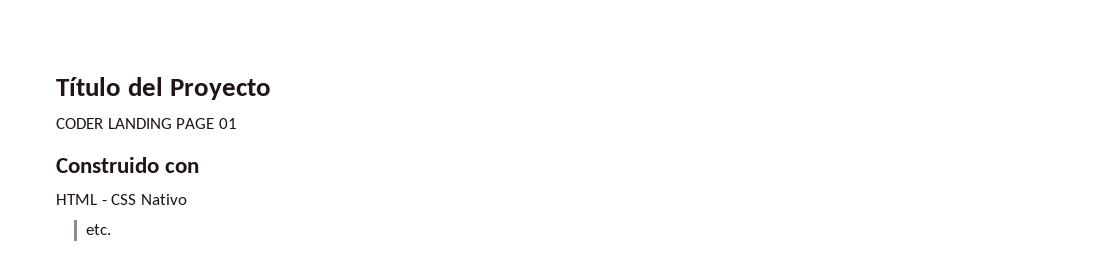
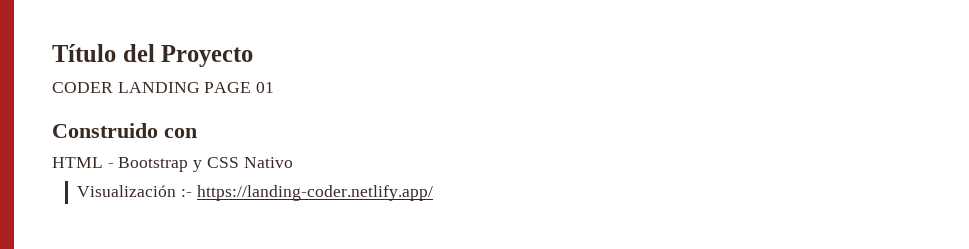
- HTML - CSS Nativo
+ HTML - Bootstrap y CSS Nativo
- etc.
+ Visualización :- https://landing-coder.netlify.app/

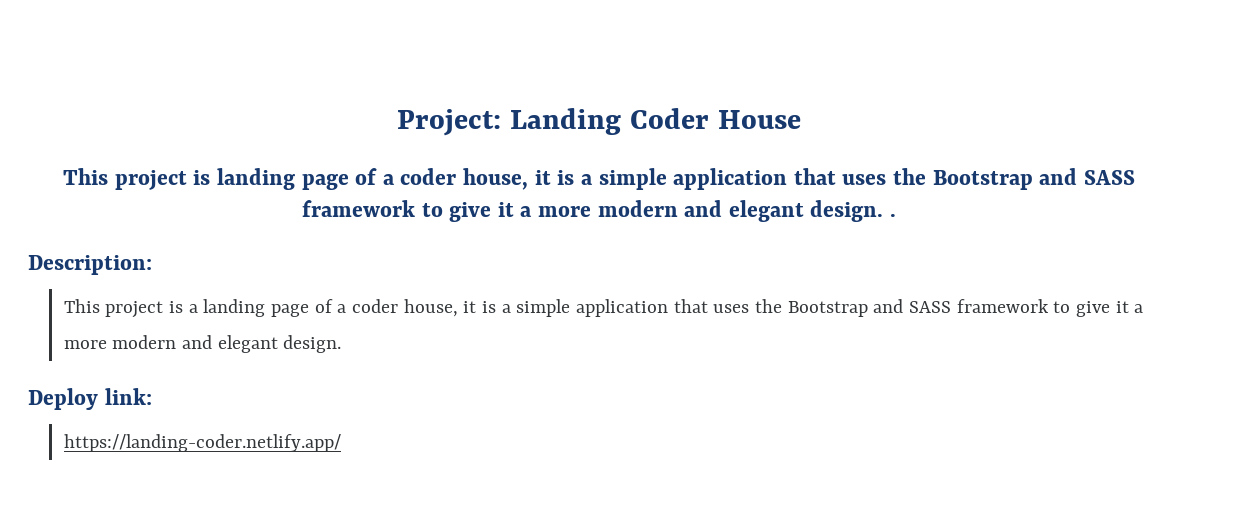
- Título del Proyecto
- CODER LANDING PAGE 01
- Construido con
- HTML - Bootstrap y CSS Nativo
- Visualización :- https://landing-coder.netlify.app/
+ Project: Landing Coder House
+ This project is landing page of a coder house, it is a simple application that uses the Bootstrap and SASS framework to give it a more modern and elegant design. .
+ Description:
+ This project is a landing page of a coder house, it is a simple application that uses the Bootstrap and SASS framework to give it a more modern and elegant design.
+ Deploy link:
+ https://landing-coder.netlify.app/

